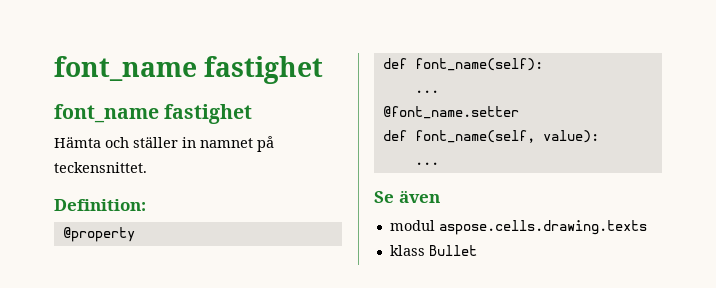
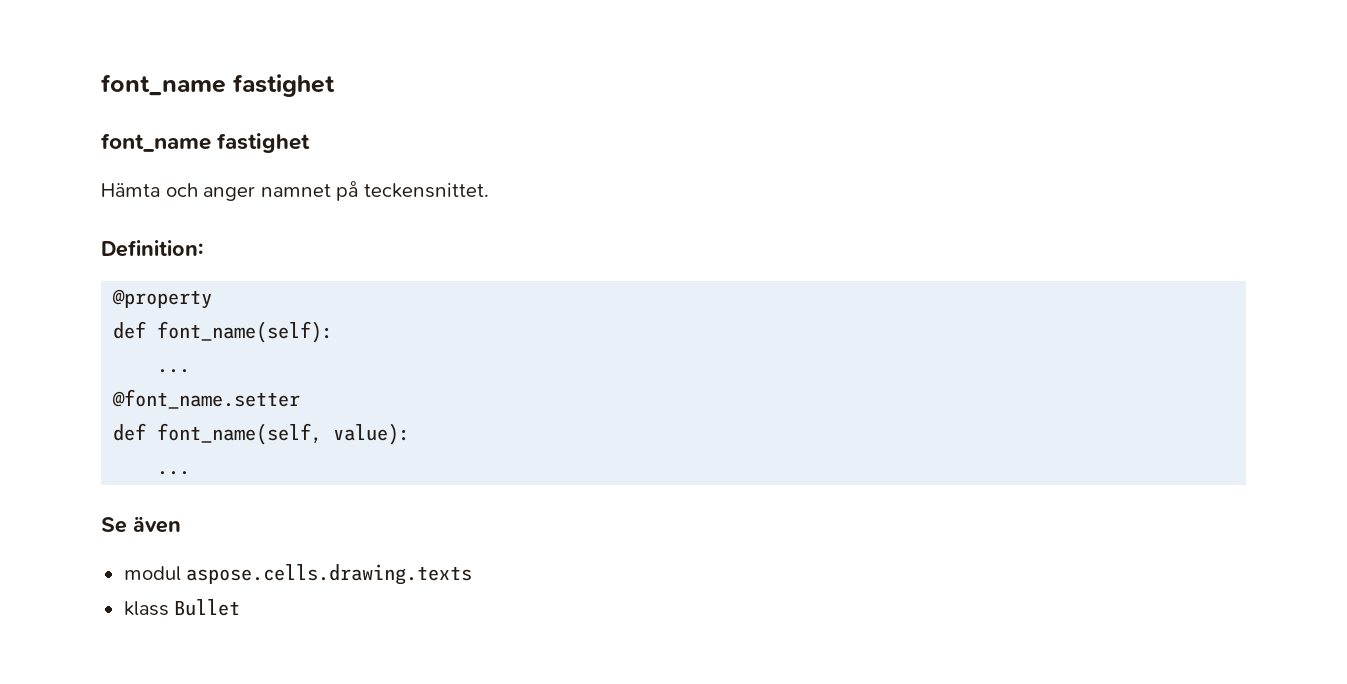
- Hämta och ställer in namnet på teckensnittet.
+ Hämta och anger namnet på teckensnittet.

